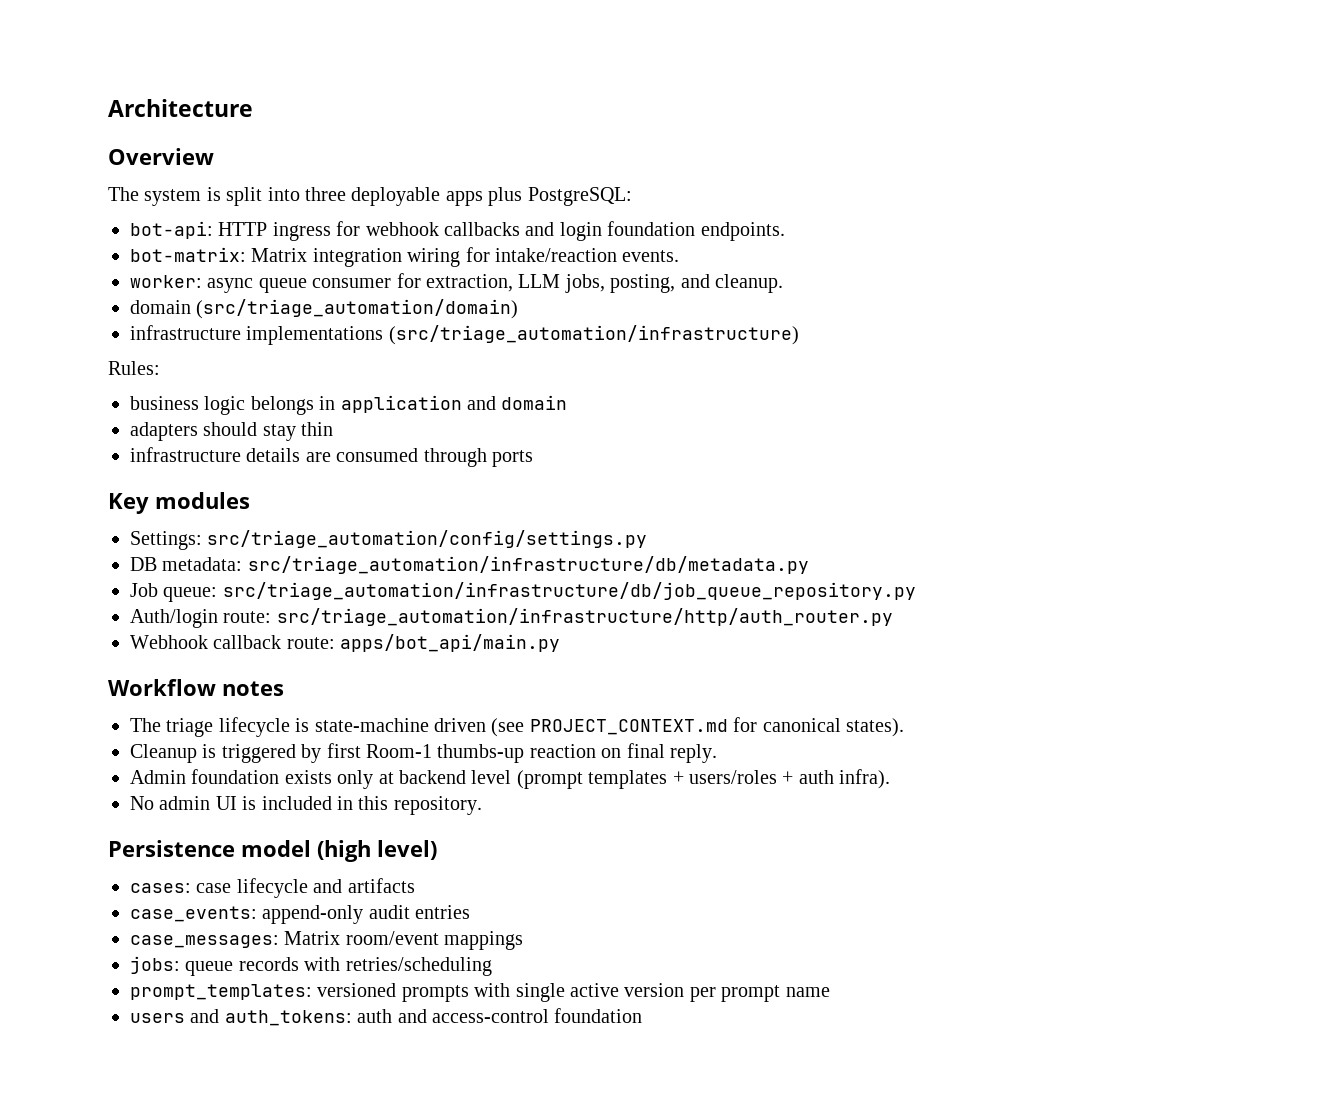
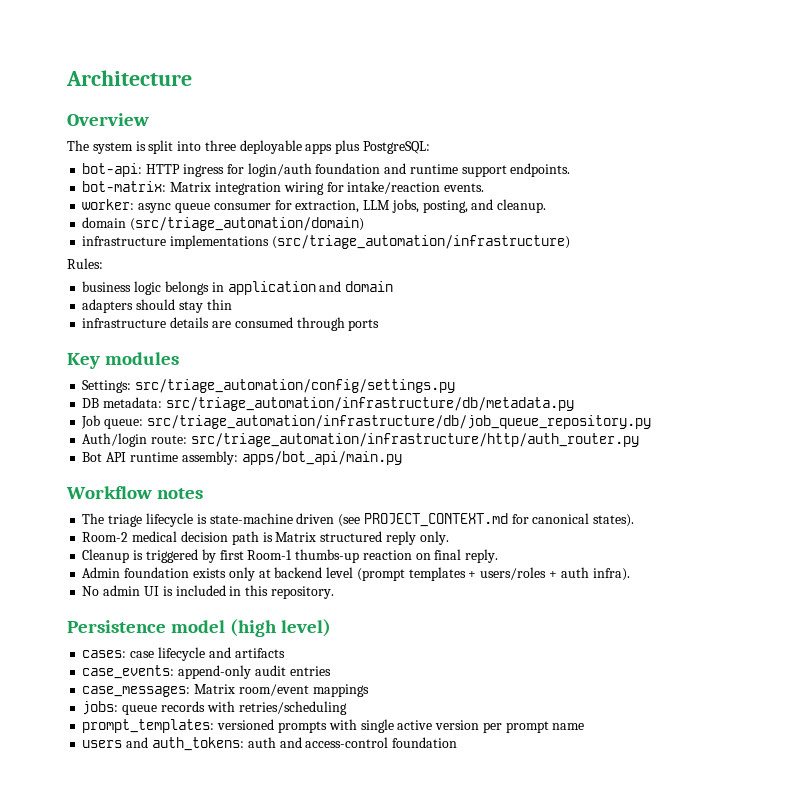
- bot-api: HTTP ingress for webhook callbacks and login foundation endpoints.
+ bot-api: HTTP ingress for login/auth foundation and runtime support endpoints.
- Webhook callback route: apps/bot_api/main.py
+ Bot API runtime assembly: apps/bot_api/main.py
+ Room-2 medical decision path is Matrix structured reply only.

